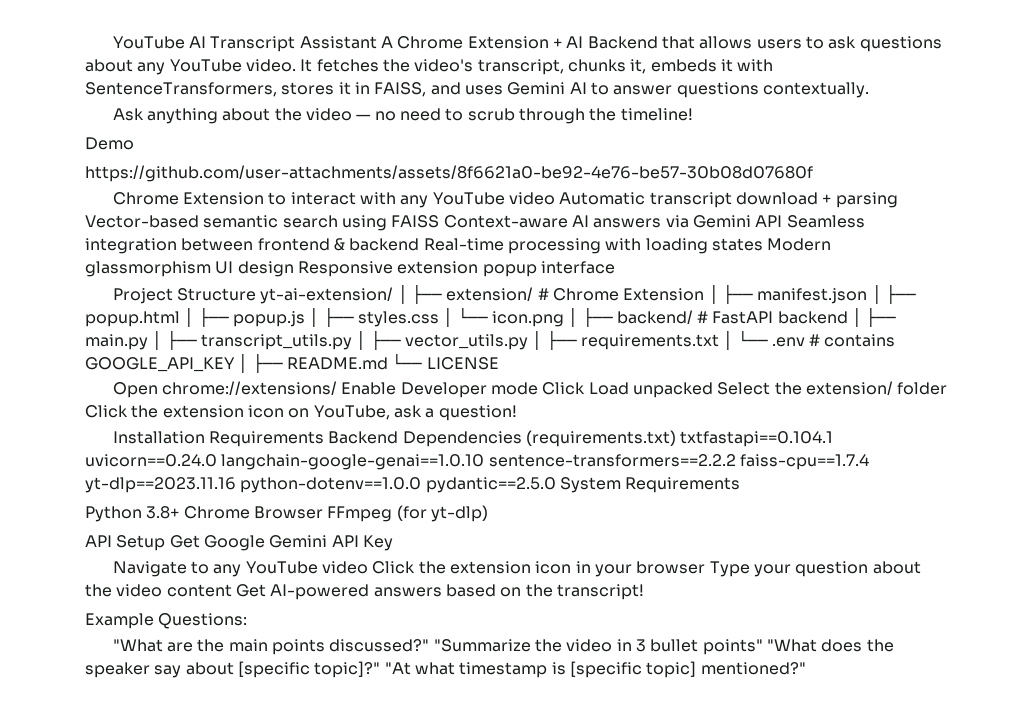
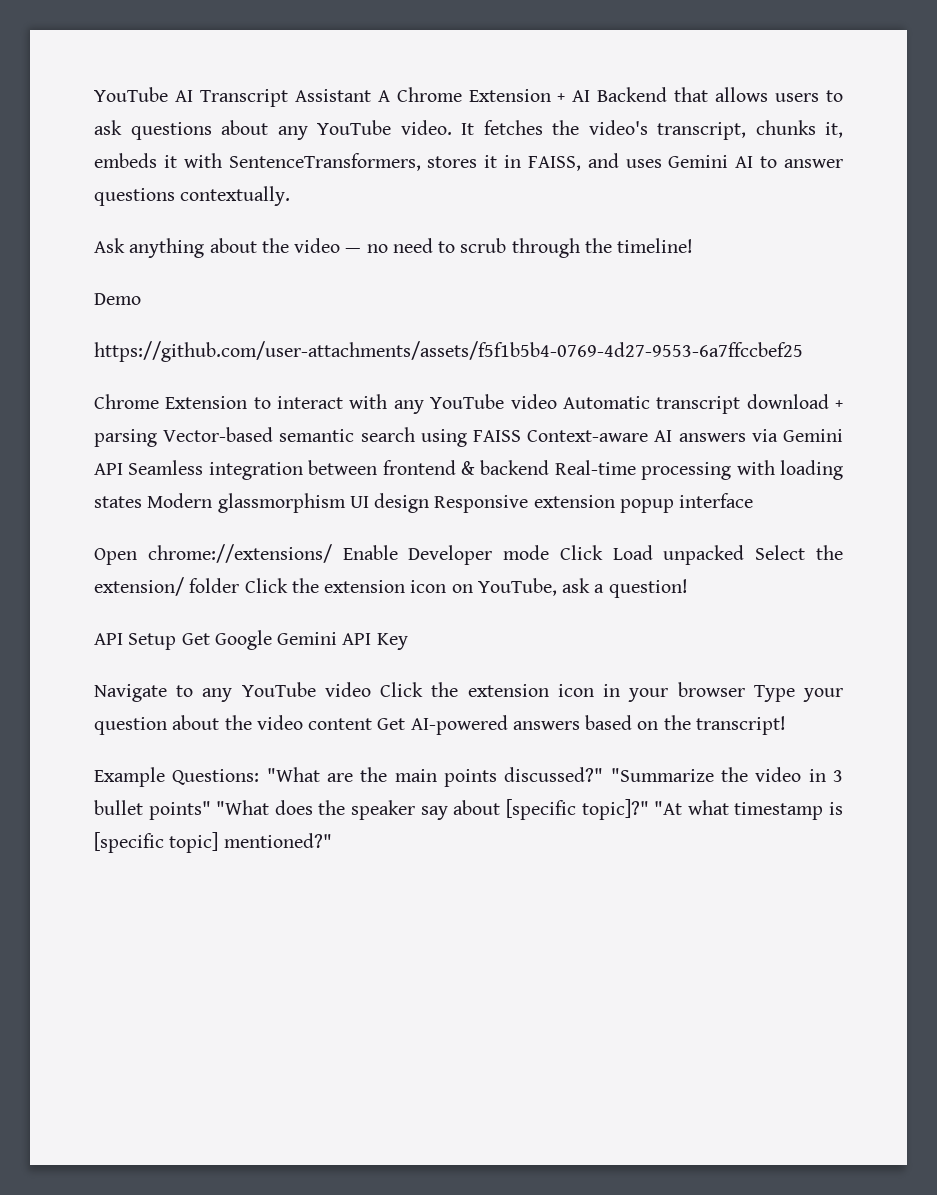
- https://github.com/user-attachments/assets/8f6621a0-be92-4e76-be57-30b08d07680f
+ https://github.com/user-attachments/assets/f5f1b5b4-0769-4d27-9553-6a7ffccbef25
- Project Structure yt-ai-extension/ │ ├── extension/ # Chrome Extension │ ├── manifest.json │ ├── popup.html │ ├── popup.js │ ├── styles.css │ └── icon.png │ ├── backend/ # FastAPI backend │ ├── main.py │ ├── transcript_utils.py │ ├── vector_utils.py │ ├── requirements.txt │ └── .env # contains GOOGLE_API_KEY │ ├── README.md └── LICENSE
- Installation Requirements Backend Dependencies (requirements.txt) txtfastapi==0.104.1 uvicorn==0.24.0 langchain-google-genai==1.0.10 sentence-transformers==2.2.2 faiss-cpu==1.7.4 yt-dlp==2023.11.16 python-dotenv==1.0.0 pydantic==2.5.0 System Requirements
- Python 3.8+ Chrome Browser FFmpeg (for yt-dlp)
- Example Questions:
- "What are the main points discussed?"
+ Example Questions: "What are the main points discussed?"

